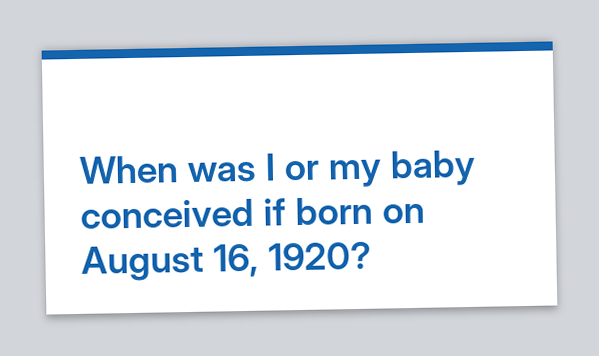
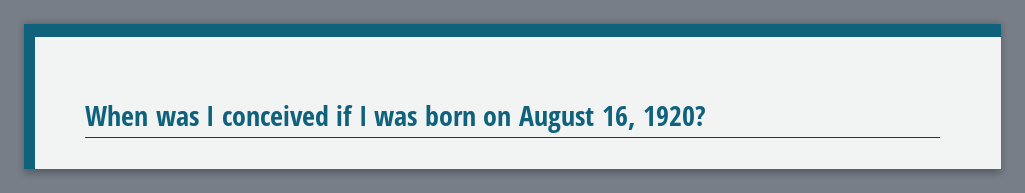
- When was I or my baby conceived if born on August 16, 1920?
+ When was I conceived if I was born on August 16, 1920?

